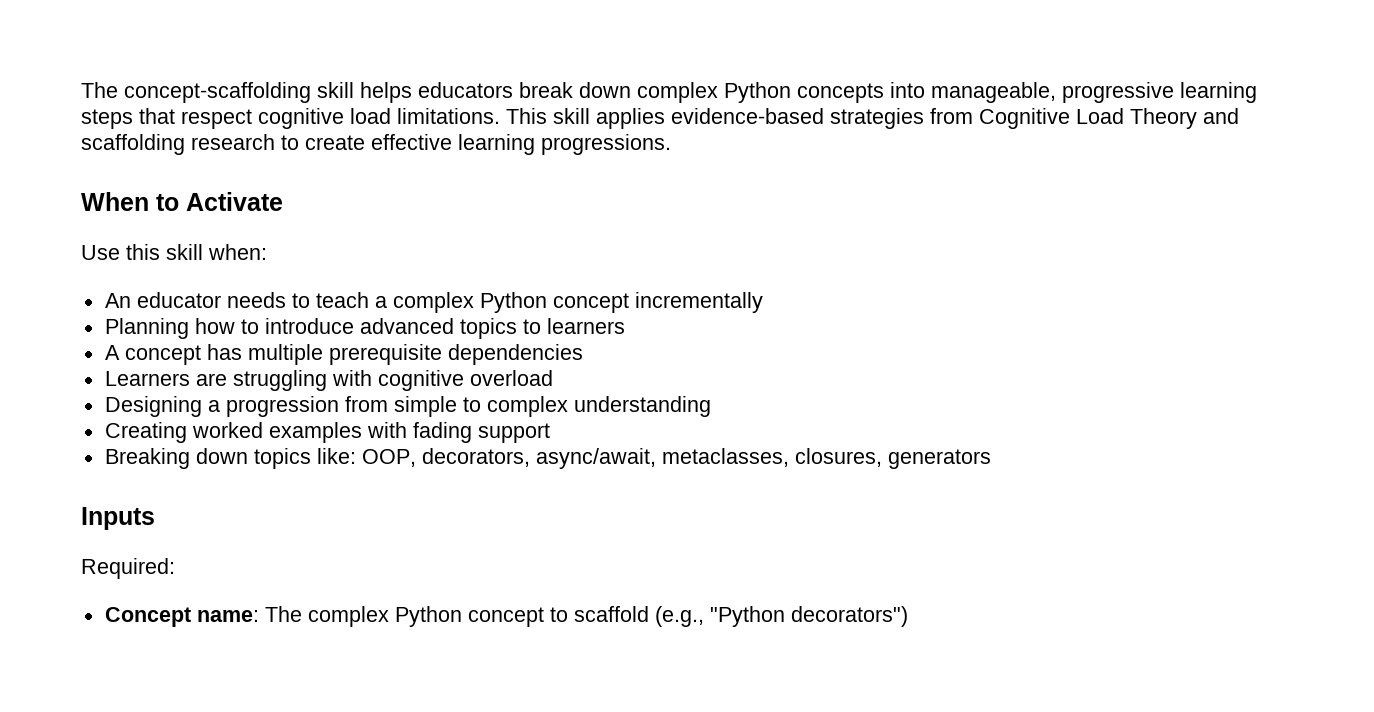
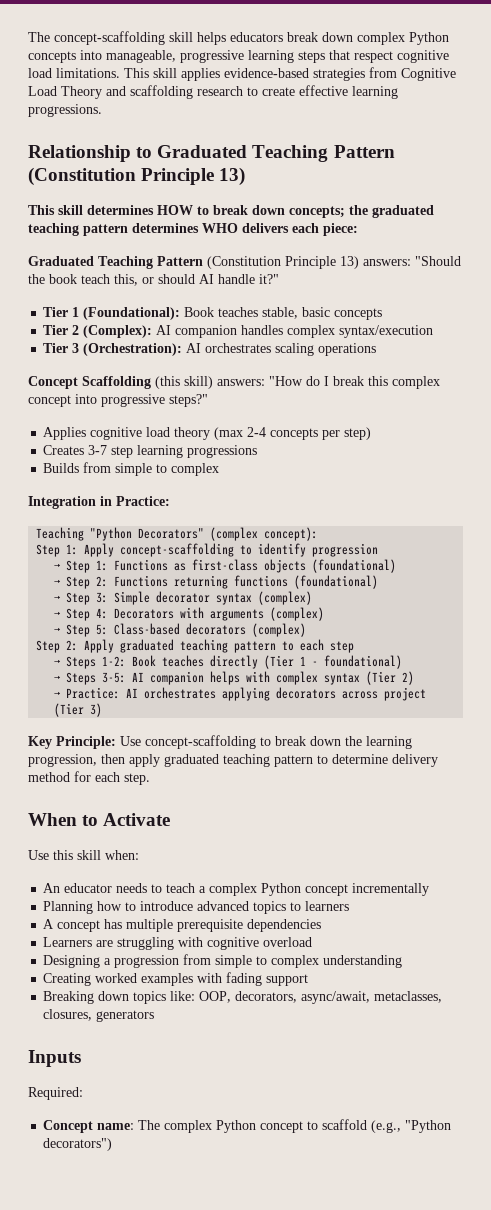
+ Relationship to Graduated Teaching Pattern (Constitution Principle 13)
+ This skill determines HOW to break down concepts; the graduated teaching pattern determines WHO delivers each piece:
+ Graduated Teaching Pattern (Constitution Principle 13) answers: "Should the book teach this, or should AI handle it?"
+ Tier 1 (Foundational): Book teaches stable, basic concepts
+ Tier 2 (Complex): AI companion handles complex syntax/execution
+ Tier 3 (Orchestration): AI orchestrates scaling operations
+ Concept Scaffolding (this skill) answers: "How do I break this complex concept into progressive steps?"
+ Applies cognitive load theory (max 2-4 concepts per step)
+ Creates 3-7 step learning progressions
+ Builds from simple to complex
+ Integration in Practice:
+ Teaching "Python Decorators" (complex concept):
+ Step 1: Apply concept-scaffolding to identify progression
+ → Step 1: Functions as first-class objects (foundational)
+ → Step 2: Functions returning functions (foundational)
+ → Step 3: Simple decorator syntax (complex)
+ → Step 4: Decorators with arguments (complex)
+ → Step 5: Class-based decorators (complex)
+ Step 2: Apply graduated teaching pattern to each step
+ → Steps 1-2: Book teaches directly (Tier 1 - foundational)
+ → Steps 3-5: AI companion helps with complex syntax (Tier 2)
+ → Practice: AI orchestrates applying decorators across project (Tier 3)
+ Key Principle: Use concept-scaffolding to break down the learning progression, then apply graduated teaching pattern to determine delivery method for each step.

